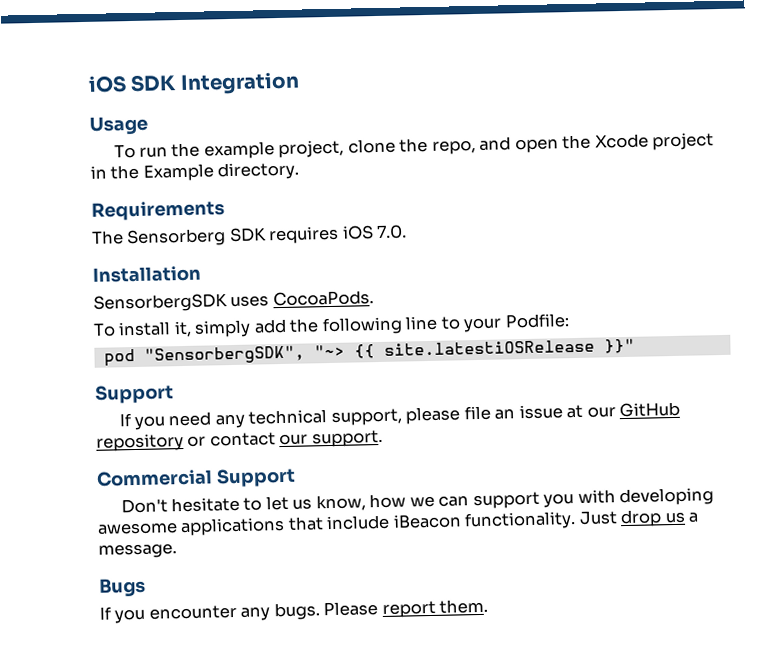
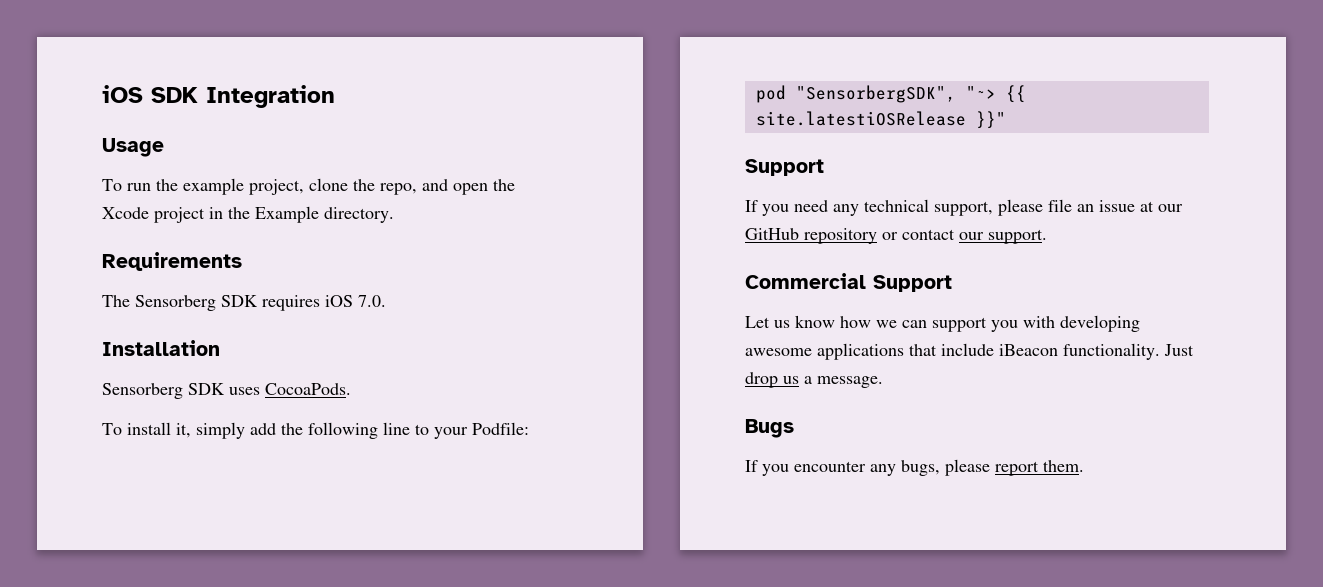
- SensorbergSDK uses CocoaPods.
+ Sensorberg SDK uses CocoaPods.
- Don't hesitate to let us know, how we can support you with developing awesome applications that include iBeacon functionality.
+ Let us know how we can support you with developing awesome applications that include iBeacon functionality.
- If you encounter any bugs. Please report them.
+ If you encounter any bugs, please report them.

